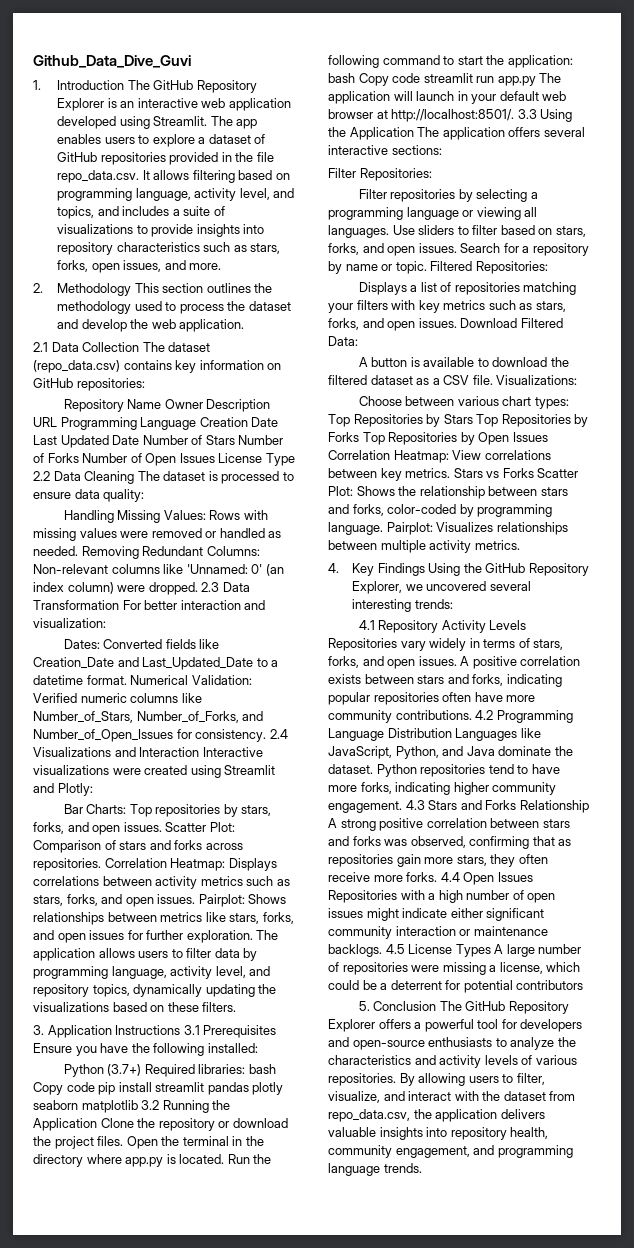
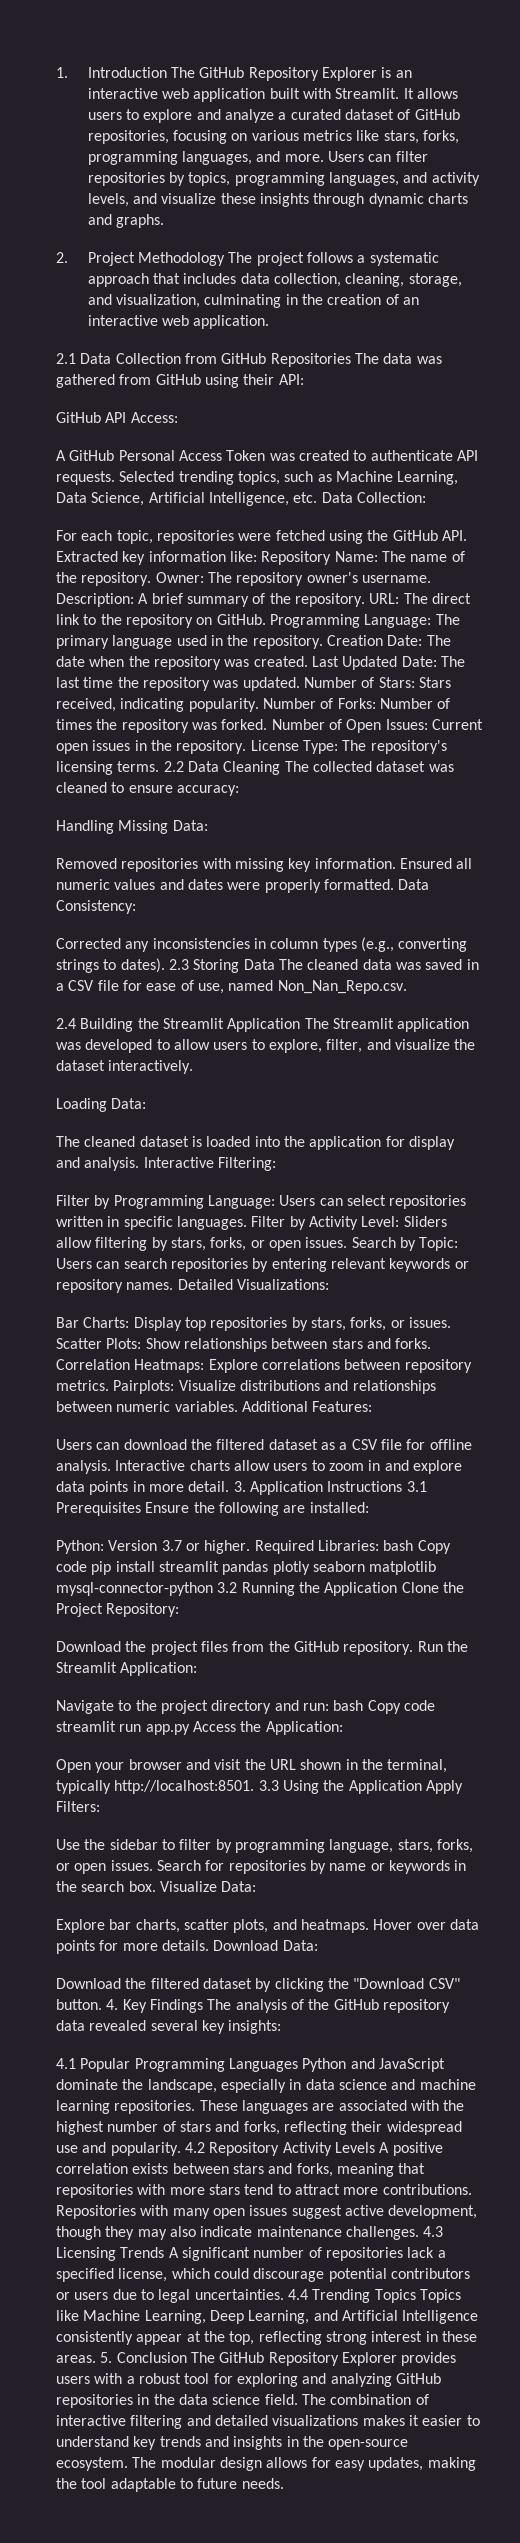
- Github_Data_Dive_Guvi
- 1. Introduction The GitHub Repository Explorer is an interactive web application developed using Streamlit. The app enables users to explore a dataset of GitHub repositories provided in the file repo_data.csv. It allows filtering based on programming language, activity level, and topics, and includes a suite of visualizations to provide insights into repository characteristics such as stars, forks, open issues, and more.
- 2. Methodology This section outlines the methodology used to process the dataset and develop the web application.
+ 1. Introduction The GitHub Repository Explorer is an interactive web application built with Streamlit. It allows users to explore and analyze a curated dataset of GitHub repositories, focusing on various metrics like stars, forks, programming languages, and more. Users can filter repositories by topics, programming languages, and activity levels, and visualize these insights through dynamic charts and graphs.
+ 2. Project Methodology The project follows a systematic approach that includes data collection, cleaning, storage, and visualization, culminating in the creation of an interactive web application.
- 2.1 Data Collection The dataset (repo_data.csv) contains key information on GitHub repositories:
- Repository Name Owner Description URL Programming Language Creation Date Last Updated Date Number of Stars Number of Forks Number of Open Issues License Type 2.2 Data Cleaning The dataset is processed to ensure data quality:
- Handling Missing Values: Rows with missing values were removed or handled as needed. Removing Redundant Columns: Non-relevant columns like 'Unnamed: 0' (an index column) were dropped. 2.3 Data Transformation For better interaction and visualization:
- Dates: Converted fields like Creation_Date and Last_Updated_Date to a datetime format. Numerical Validation: Verified numeric columns like Number_of_Stars, Number_of_Forks, and Number_of_Open_Issues for consistency. 2.4 Visualizations and Interaction Interactive visualizations were created using Streamlit and Plotly:
+ 2.1 Data Collection from GitHub Repositories The data was gathered from GitHub using their API:
+ GitHub API Access:
+ A GitHub Personal Access Token was created to authenticate API requests. Selected trending topics, such as Machine Learning, Data Science, Artificial Intelligence, etc. Data Collection:
+ For each topic, repositories were fetched using the GitHub API. Extracted key information like: Repository Name: The name of the repository. Owner: The repository owner's username. Description: A brief summary of the repository. URL: The direct link to the repository on GitHub. Programming Language: The primary language used in the repository. Creation Date: The date when the repository was created. Last Updated Date: The last time the repository was updated. Number of Stars: Stars received, indicating popularity. Number of Forks: Number of times the repository was forked. Number of Open Issues: Current open issues in the repository. License Type: The repository's licensing terms. 2.2 Data Cleaning The collected dataset was cleaned to ensure accuracy:
+ Handling Missing Data:
+ Removed repositories with missing key information. Ensured all numeric values and dates were properly formatted. Data Consistency:
+ Corrected any inconsistencies in column types (e.g., converting strings to dates). 2.3 Storing Data The cleaned data was saved in a CSV file for ease of use, named Non_Nan_Repo.csv.
+ 2.4 Building the Streamlit Application The Streamlit application was developed to allow users to explore, filter, and visualize the dataset interactively.
+ Loading Data:
+ The cleaned dataset is loaded into the application for display and analysis. Interactive Filtering:
+ Filter by Programming Language: Users can select repositories written in specific languages. Filter by Activity Level: Sliders allow filtering by stars, forks, or open issues. Search by Topic: Users can search repositories by entering relevant keywords or repository names. Detailed Visualizations:
- Bar Charts: Top repositories by stars, forks, and open issues. Scatter Plot: Comparison of stars and forks across repositories. Correlation Heatmap: Displays correlations between activity metrics such as stars, forks, and open issues. Pairplot: Shows relationships between metrics like stars, forks, and open issues for further exploration. The application allows users to filter data by programming language, activity level, and repository topics, dynamically updating the visualizations based on these filters.
- 3. Application Instructions 3.1 Prerequisites Ensure you have the following installed:
+ Bar Charts: Display top repositories by stars, forks, or issues. Scatter Plots: Show relationships between stars and forks. Correlation Heatmaps: Explore correlations between repository metrics. Pairplots: Visualize distributions and relationships between numeric variables. Additional Features:
+ Users can download the filtered dataset as a CSV file for offline analysis. Interactive charts allow users to zoom in and explore data points in more detail. 3. Application Instructions 3.1 Prerequisites Ensure the following are installed:
- Python (3.7+) Required libraries: bash Copy code pip install streamlit pandas plotly seaborn matplotlib 3.2 Running the Application Clone the repository or download the project files. Open the terminal in the directory where app.py is located. Run the following command to start the application: bash Copy code streamlit run app.py The application will launch in your default web browser at http://localhost:8501/. 3.3 Using the Application The application offers several interactive sections:
- Filter Repositories:
- Filter repositories by selecting a programming language or viewing all languages. Use sliders to filter based on stars, forks, and open issues.
+ Python: Version 3.7 or higher. Required Libraries: bash Copy code pip install streamlit pandas plotly seaborn matplotlib mysql-connector-python 3.2 Running the Application Clone the Project Repository:
+ Download the project files from the GitHub repository. Run the Streamlit Application:
+ Navigate to the project directory and run: bash Copy code streamlit run app.py Access the Application:
+ Open your browser and visit the URL shown in the terminal, typically http://localhost:8501. 3.3 Using the Application Apply Filters:
+ Use the sidebar to filter by programming language, stars, forks, or open issues.
- Search for a repository by name or topic. Filtered Repositories:
- Displays a list of repositories matching your filters with key metrics such as stars, forks, and open issues. Download Filtered Data:
- A button is available to download the filtered dataset as a CSV file. Visualizations:
- Choose between various chart types: Top Repositories by Stars Top Repositories by Forks Top Repositories by Open Issues Correlation Heatmap: View correlations between key metrics. Stars vs Forks Scatter Plot: Shows the relationship between stars and forks, color-coded by programming language. Pairplot: Visualizes relationships between multiple activity metrics.
- 4. Key Findings Using the GitHub Repository Explorer, we uncovered several interesting trends:
- 4.1 Repository Activity Levels Repositories vary widely in terms of stars, forks, and open issues. A positive correlation exists between stars and forks, indicating popular repositories often have more community contributions. 4.2 Programming Language Distribution Languages like JavaScript, Python, and Java dominate the dataset. Python repositories tend to have more forks, indicating higher community engagement. 4.3 Stars and Forks Relationship A strong positive correlation between stars and forks was observed, confirming that as repositories gain more stars, they often receive more forks. 4.4 Open Issues Repositories with a high number of open issues might indicate either significant community interaction or maintenance backlogs. 4.5 License Types A large number of repositories were missing a license, which could be a deterrent for potential contributors
- 5. Conclusion The GitHub Repository Explorer offers a powerful tool for developers and open-source enthusiasts to analyze the characteristics and activity levels of various repositories. By allowing users to filter, visualize, and interact with the dataset from repo_data.csv, the application delivers valuable insights into repository health, community engagement, and programming language trends.
+ Search for repositories by name or keywords in the search box. Visualize Data:
+ Explore bar charts, scatter plots, and heatmaps. Hover over data points for more details. Download Data:
+ Download the filtered dataset by clicking the "Download CSV" button. 4. Key Findings The analysis of the GitHub repository data revealed several key insights:
+ 4.1 Popular Programming Languages Python and JavaScript dominate the landscape, especially in data science and machine learning repositories. These languages are associated with the highest number of stars and forks, reflecting their widespread use and popularity. 4.2 Repository Activity Levels A positive correlation exists between stars and forks, meaning that repositories with more stars tend to attract more contributions. Repositories with many open issues suggest active development, though they may also indicate maintenance challenges. 4.3 Licensing Trends A significant number of repositories lack a specified license, which could discourage potential contributors or users due to legal uncertainties. 4.4 Trending Topics Topics like Machine Learning, Deep Learning, and Artificial Intelligence consistently appear at the top, reflecting strong interest in these areas. 5. Conclusion The GitHub Repository Explorer provides users with a robust tool for exploring and analyzing GitHub repositories in the data science field. The combination of interactive filtering and detailed visualizations makes it easier to understand key trends and insights in the open-source ecosystem. The modular design allows for easy updates, making the tool adaptable to future needs.

